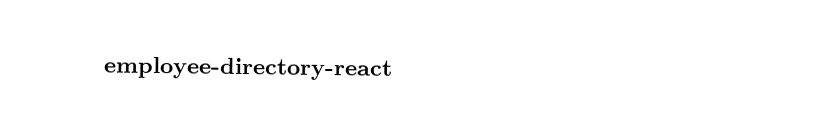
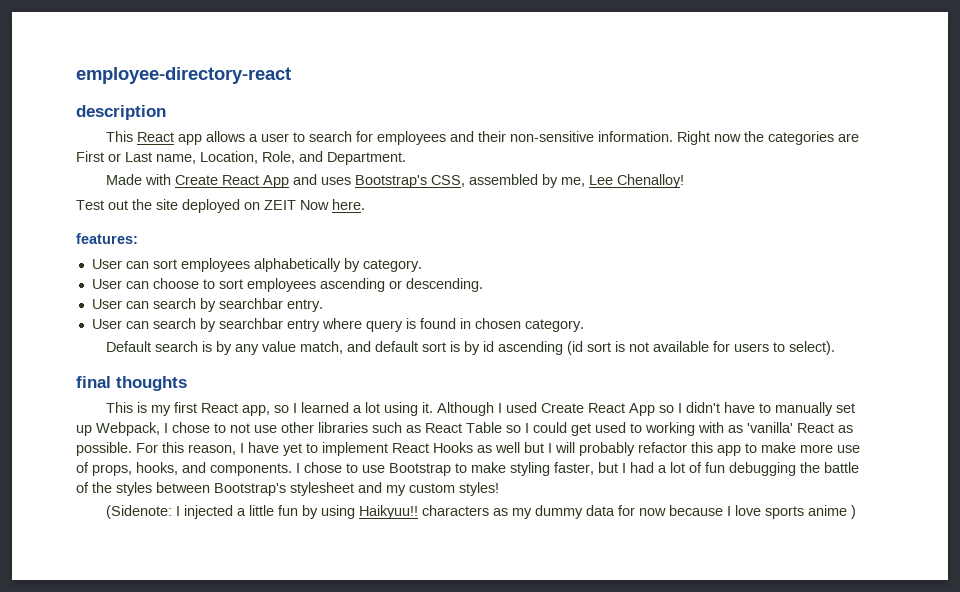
+ description
+ This React app allows a user to search for employees and their non-sensitive information. Right now the categories are First or Last name, Location, Role, and Department.
+ Made with Create React App and uses Bootstrap's CSS, assembled by me, Lee Chenalloy!
+ Test out the site deployed on ZEIT Now here.
+ features:
+ User can sort employees alphabetically by category.
+ User can choose to sort employees ascending or descending.
+ User can search by searchbar entry.
+ User can search by searchbar entry where query is found in chosen category.
+ Default search is by any value match, and default sort is by id ascending (id sort is not available for users to select).
+ final thoughts
+ This is my first React app, so I learned a lot using it. Although I used Create React App so I didn't have to manually set up Webpack, I chose to not use other libraries such as React Table so I could get used to working with as 'vanilla' React as possible. For this reason, I have yet to implement React Hooks as well but I will probably refactor this app to make more use of props, hooks, and components. I chose to use Bootstrap to make styling faster, but I had a lot of fun debugging the battle of the styles between Bootstrap's stylesheet and my custom styles!
+ (Sidenote: I injected a little fun by using Haikyuu!! characters as my dummy data for now because I love sports anime )

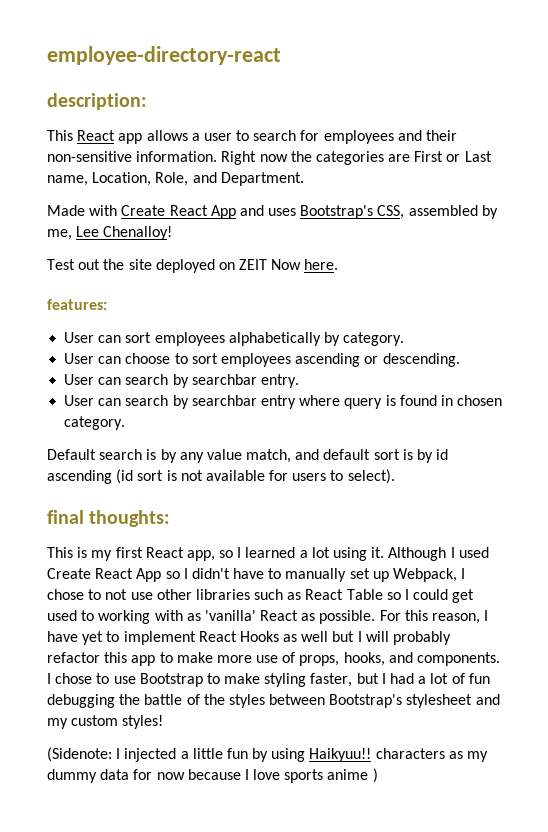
- description
+ description:
- final thoughts
+ final thoughts:

